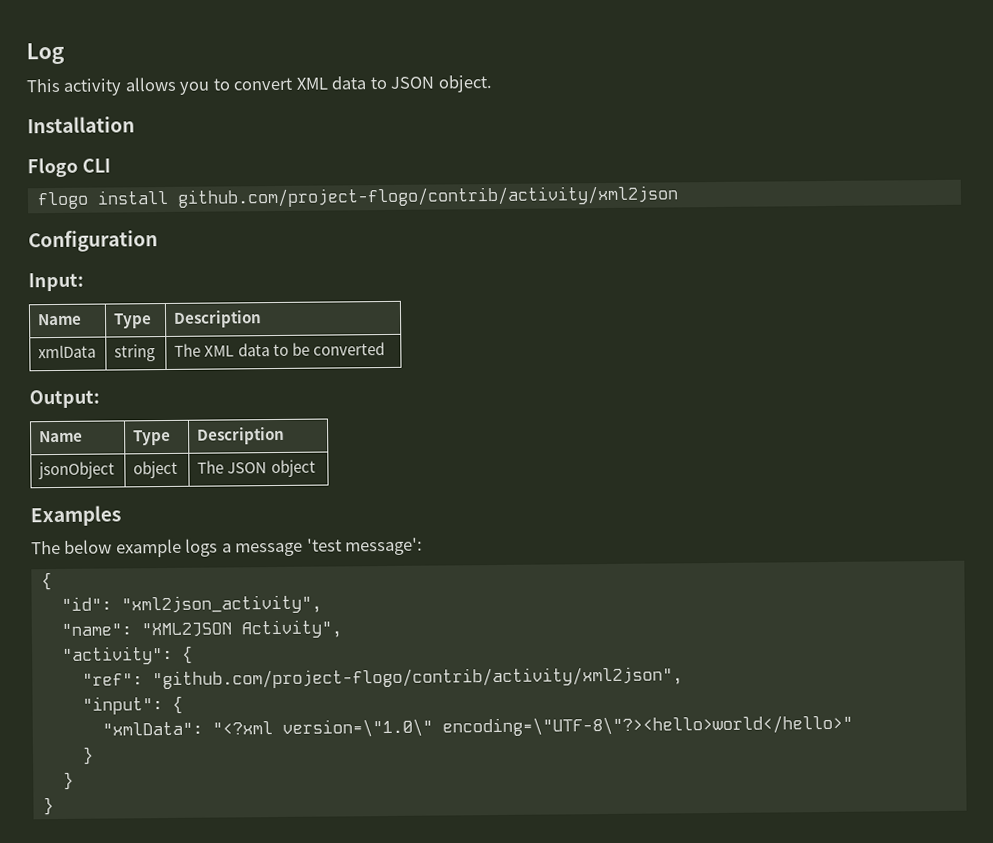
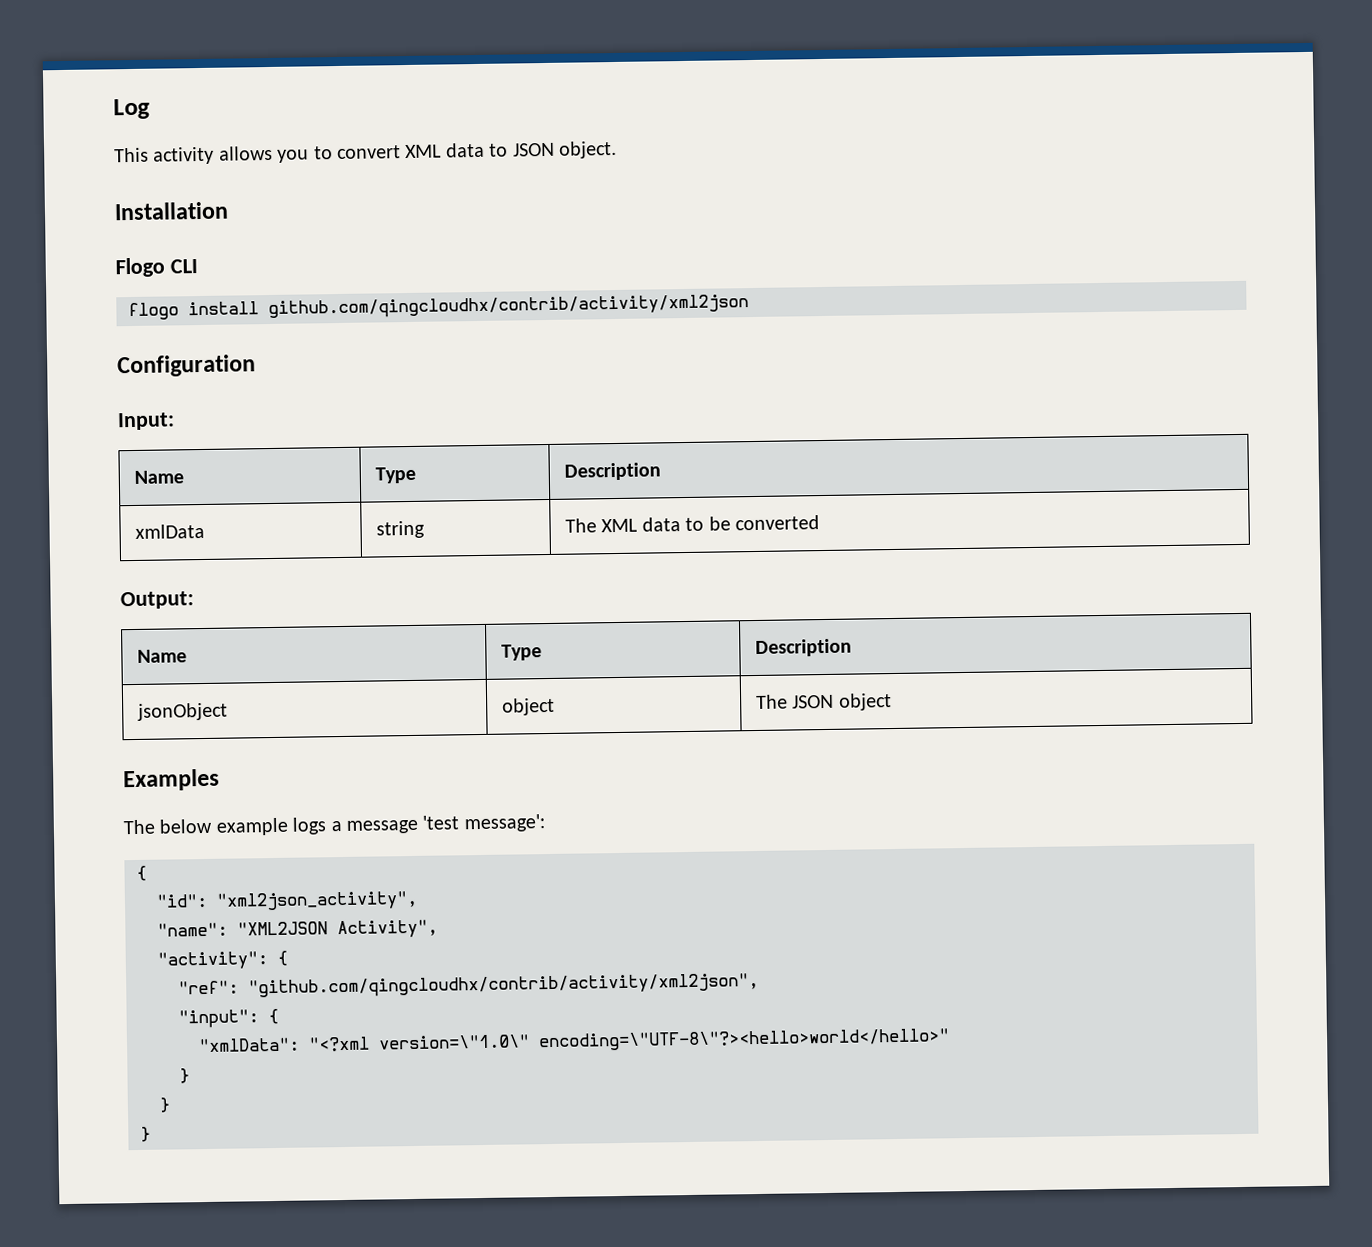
- flogo install github.com/project-flogo/contrib/activity/xml2json
+ flogo install github.com/qingcloudhx/contrib/activity/xml2json
- "ref": "github.com/project-flogo/contrib/activity/xml2json",
+ "ref": "github.com/qingcloudhx/contrib/activity/xml2json",

